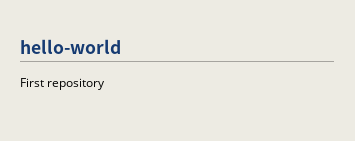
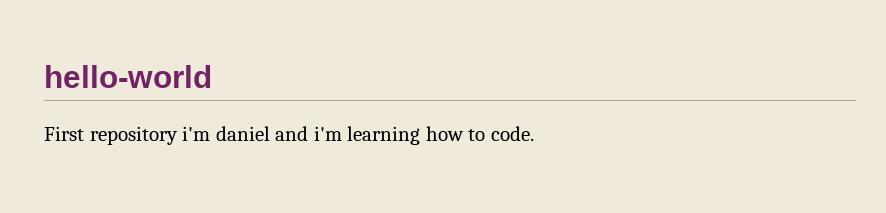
- First repository
+ First repository i'm daniel and i'm learning how to code.

